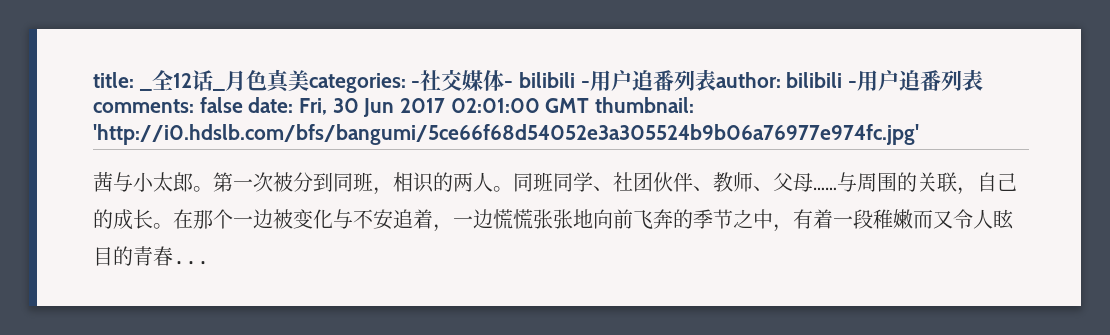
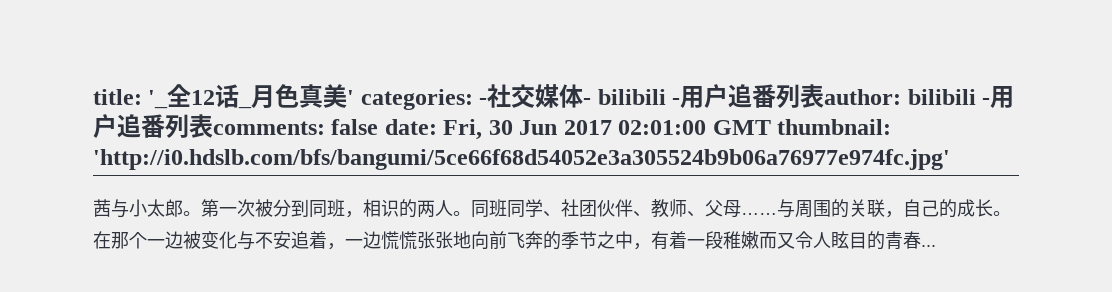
- title: _全12话_月色真美categories: -社交媒体- bilibili -用户追番列表author: bilibili -用户追番列表comments: false date: Fri, 30 Jun 2017 02:01:00 GMT thumbnail: 'http://i0.hdslb.com/bfs/bangumi/5ce66f68d54052e3a305524b9b06a76977e974fc.jpg'
+ title: '_全12话_月色真美' categories: -社交媒体- bilibili -用户追番列表author: bilibili -用户追番列表comments: false date: Fri, 30 Jun 2017 02:01:00 GMT thumbnail: 'http://i0.hdslb.com/bfs/bangumi/5ce66f68d54052e3a305524b9b06a76977e974fc.jpg'

